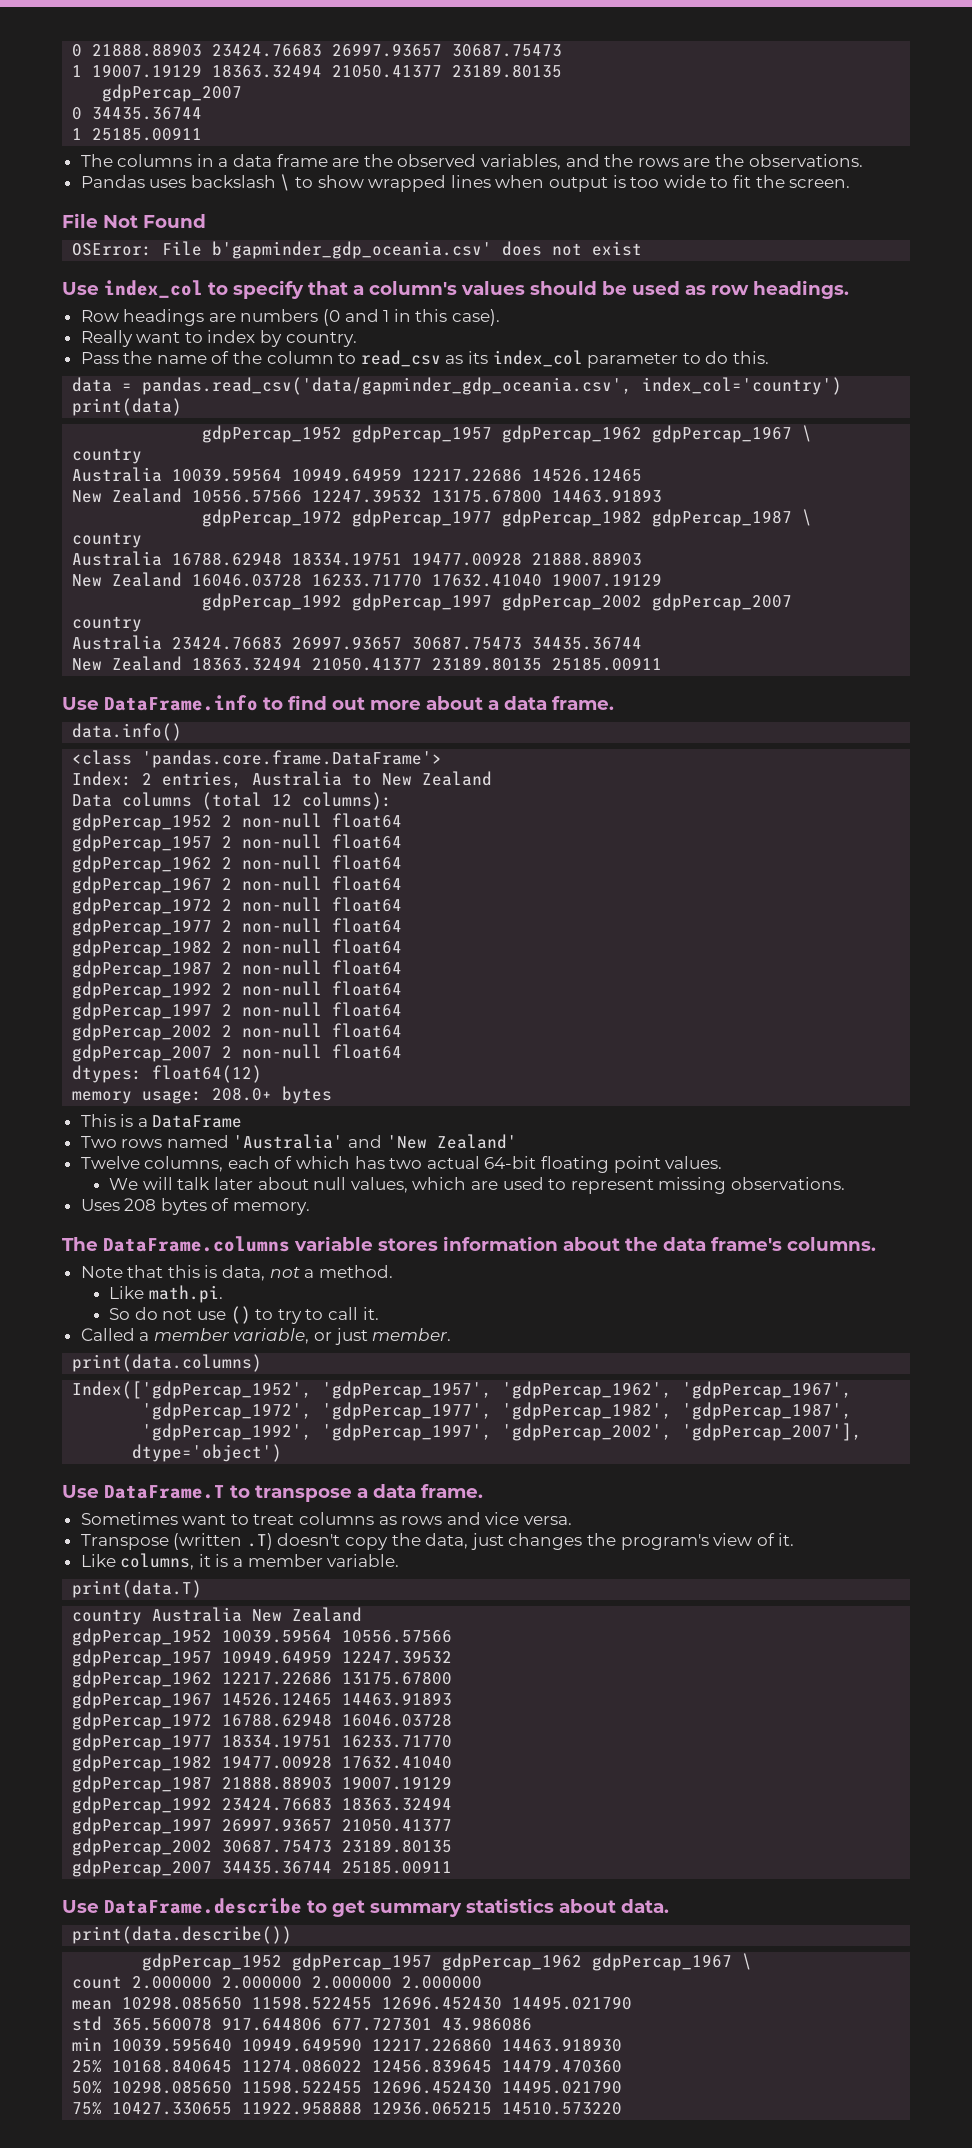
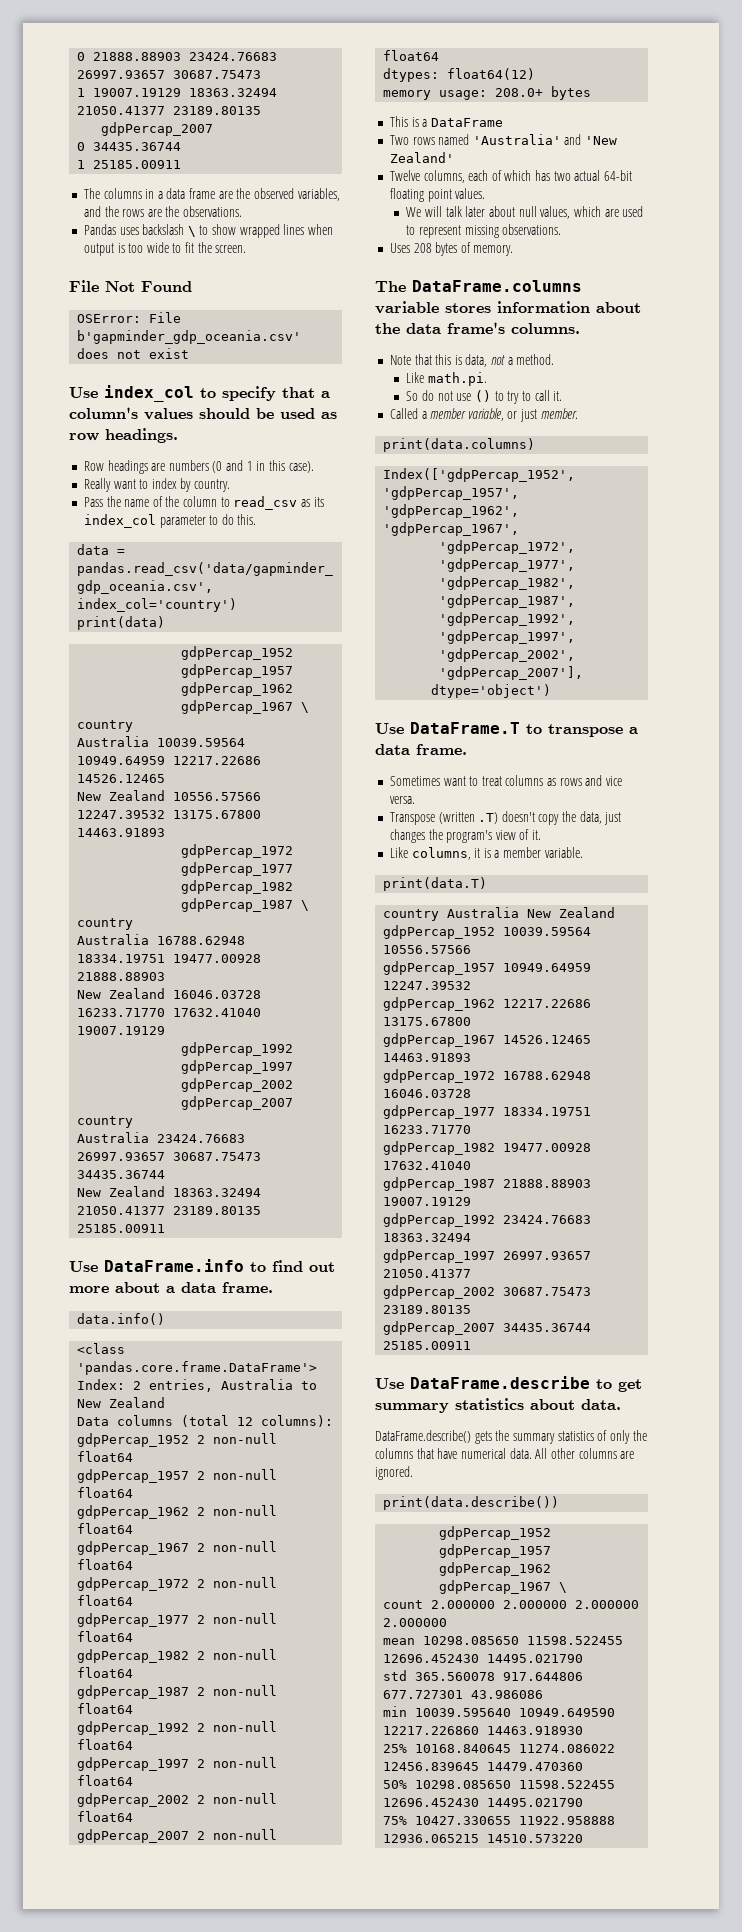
+ DataFrame.describe() gets the summary statistics of only the columns that have numerical data. All other columns are ignored.

